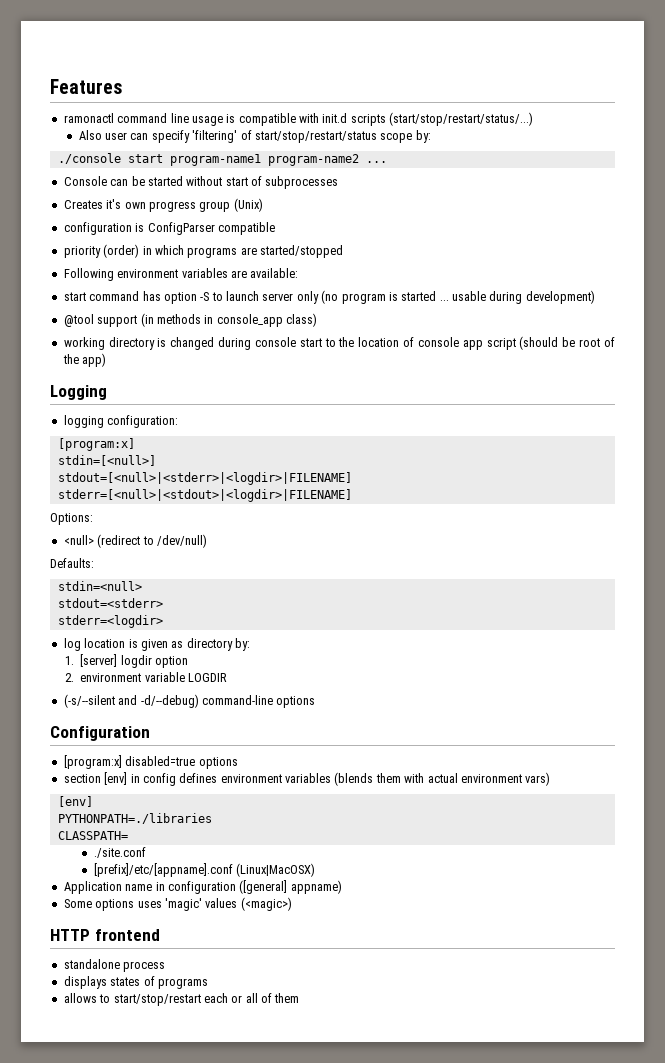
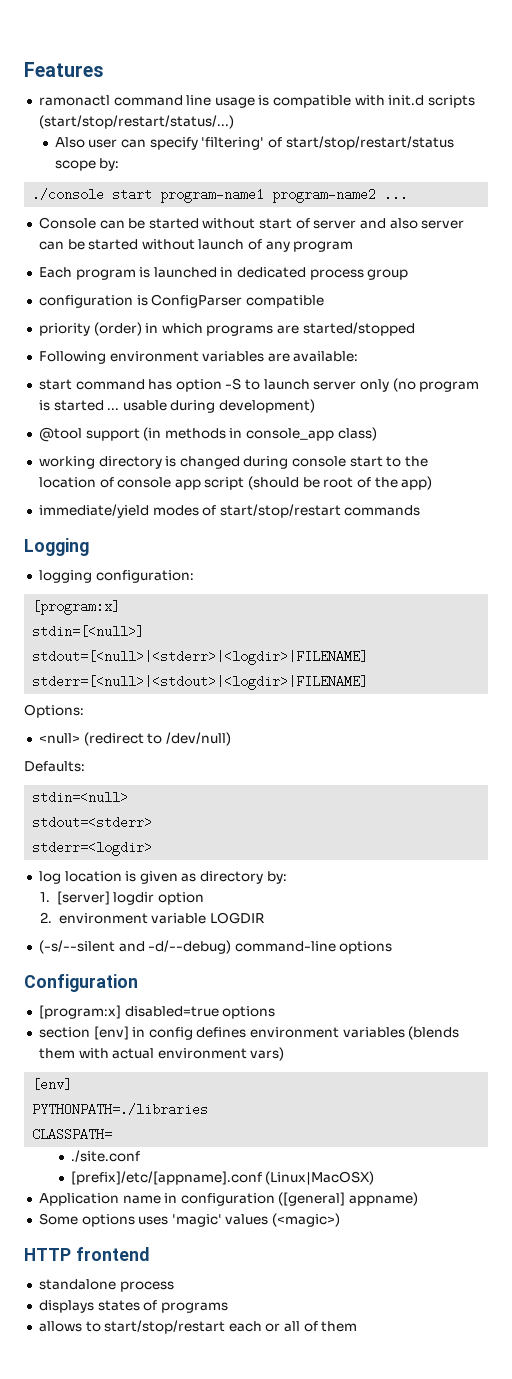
- Console can be started without start of subprocesses
- Creates it's own progress group (Unix)
+ Console can be started without start of server and also server can be started without launch of any program
+ Each program is launched in dedicated process group
+ immediate/yield modes of start/stop/restart commands

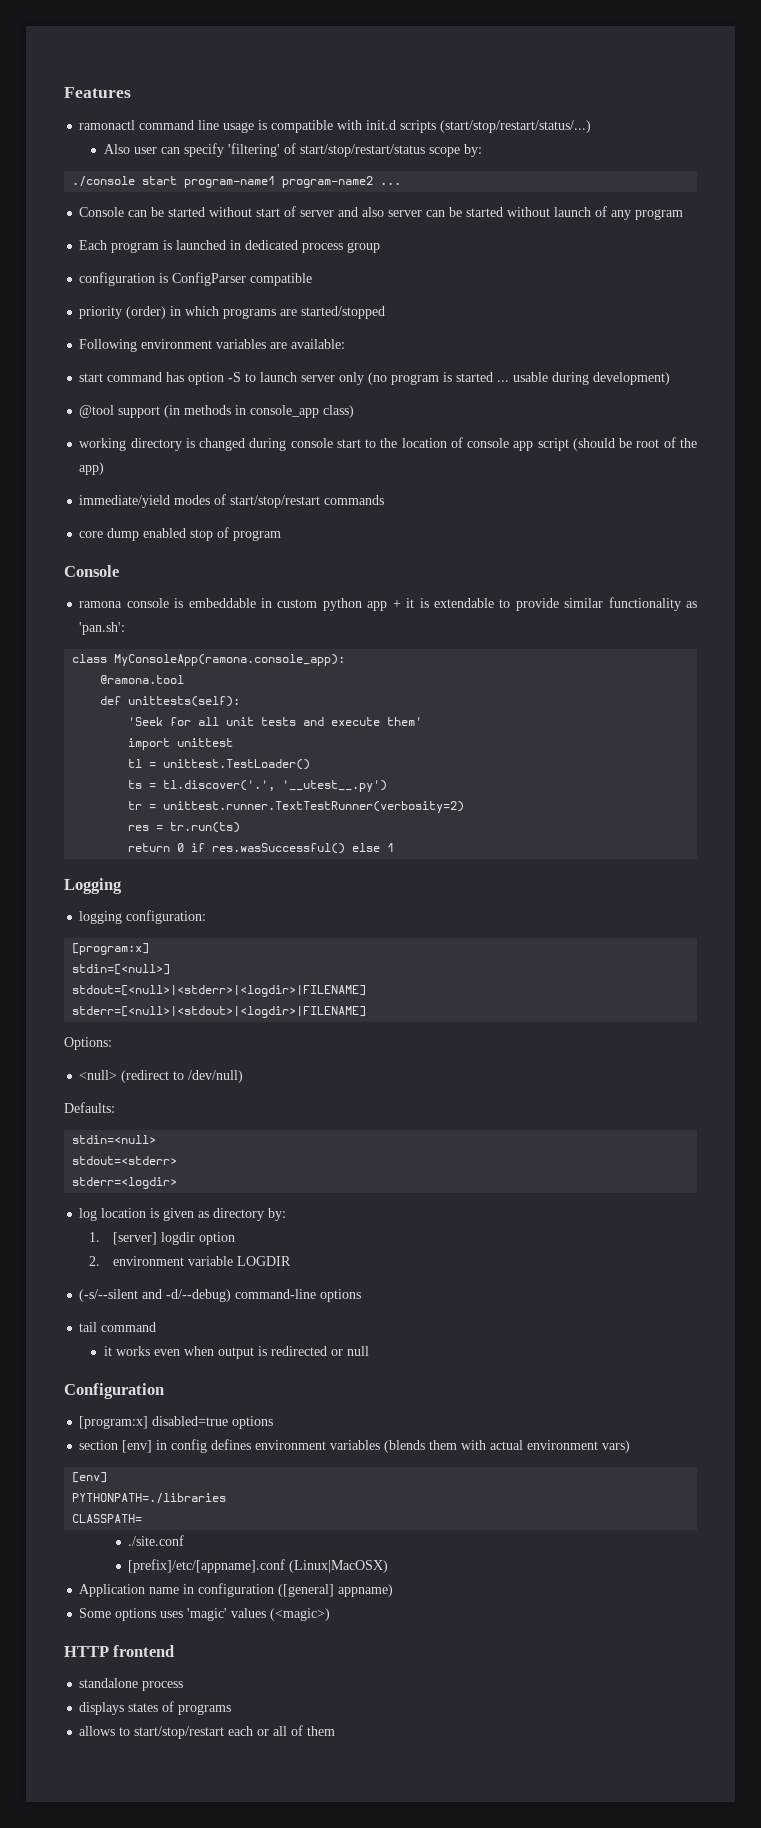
+ core dump enabled stop of program
+ Console
+ ramona console is embeddable in custom python app + it is extendable to provide similar functionality as 'pan.sh':
+ class MyConsoleApp(ramona.console_app):
+ @ramona.tool
+ def unittests(self):
+ 'Seek for all unit tests and execute them'
+ import unittest
+ tl = unittest.TestLoader()
+ ts = tl.discover('.', '__utest__.py')
+ tr = unittest.runner.TextTestRunner(verbosity=2)
+ res = tr.run(ts)
+ return 0 if res.wasSuccessful() else 1
+ tail command
+ it works even when output is redirected or null

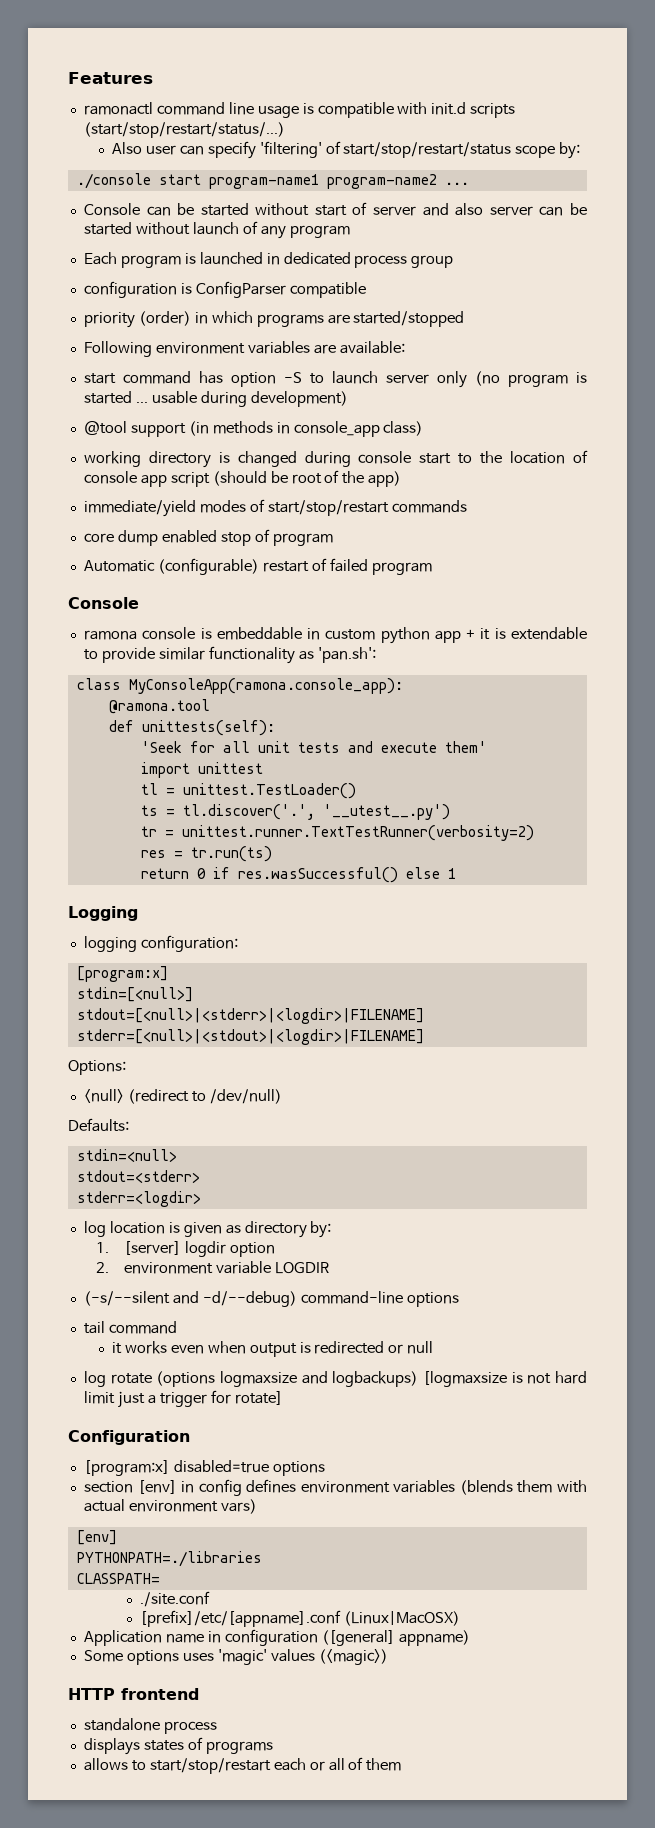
+ Automatic (configurable) restart of failed program
+ log rotate (options logmaxsize and logbackups) [logmaxsize is not hard limit just a trigger for rotate]

